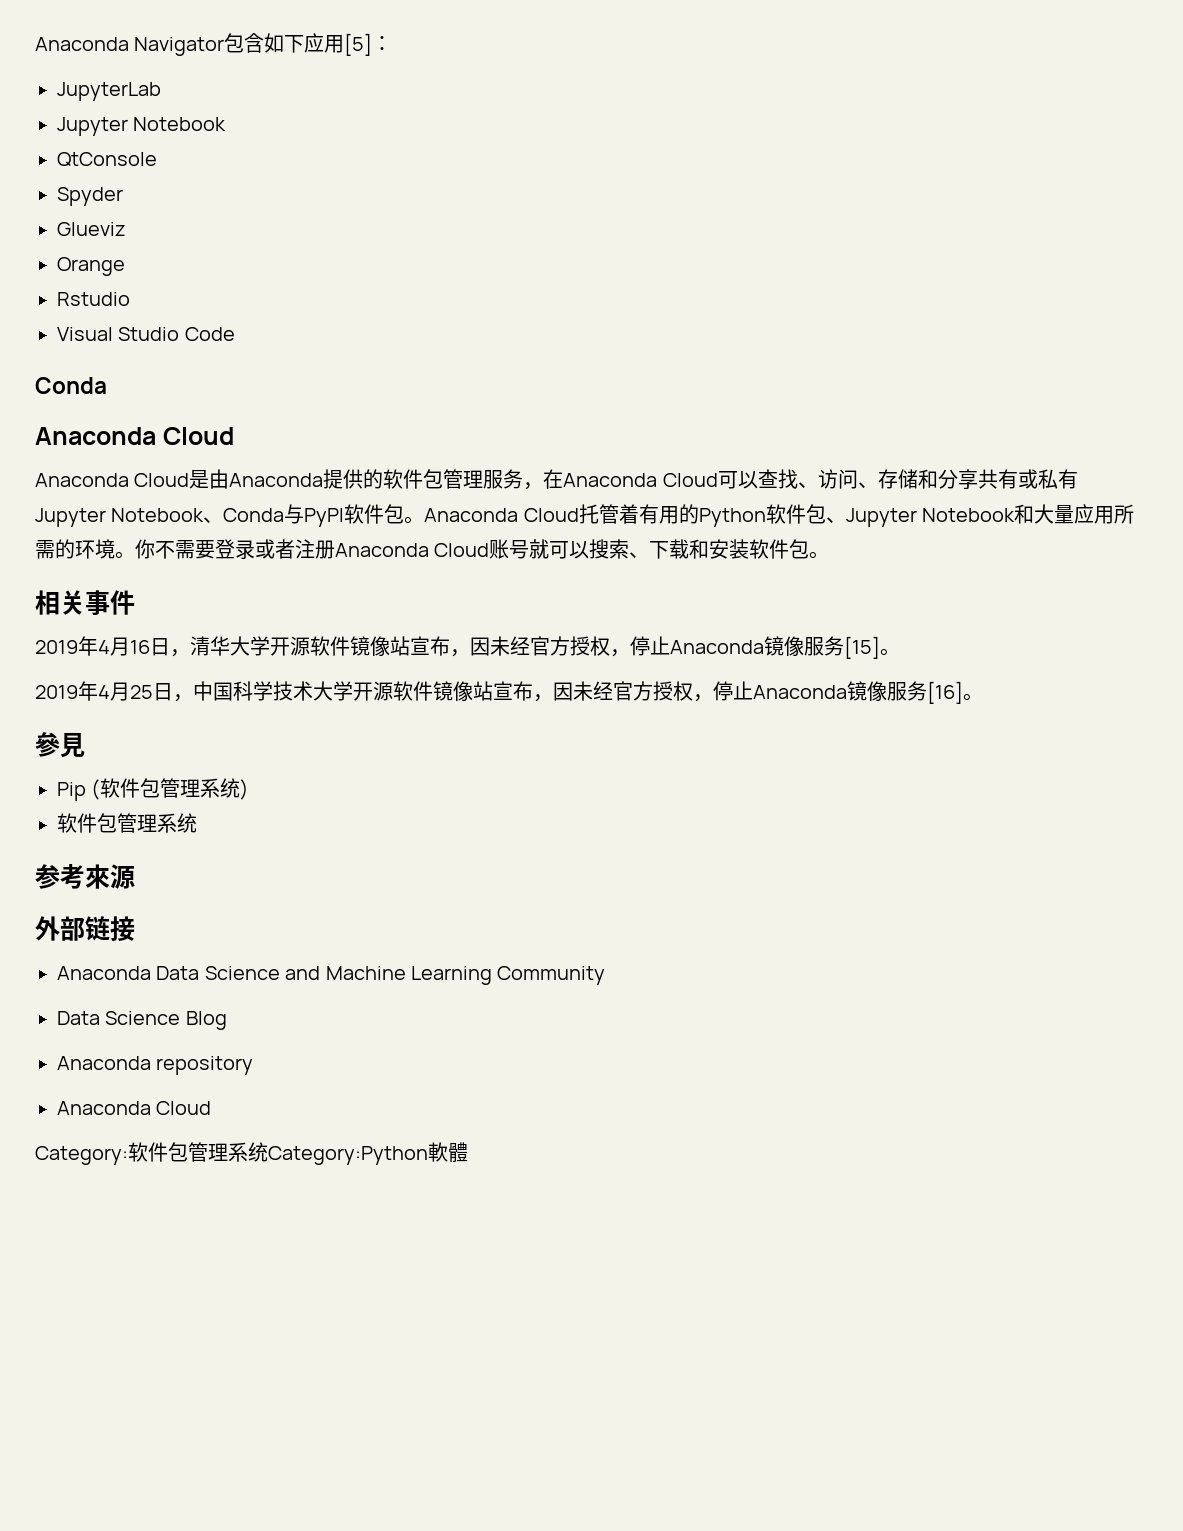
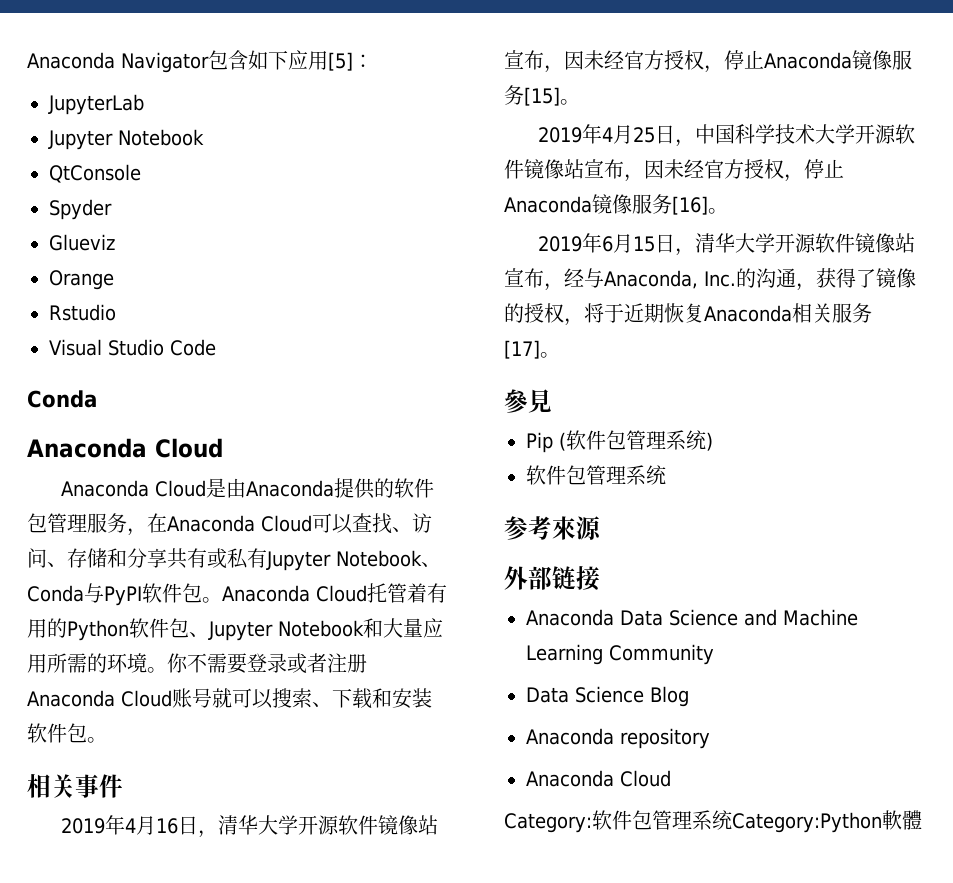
+ 2019年6月15日，清华大学开源软件镜像站宣布，经与Anaconda, Inc.的沟通，获得了镜像的授权，将于近期恢复Anaconda相关服务[17]。

